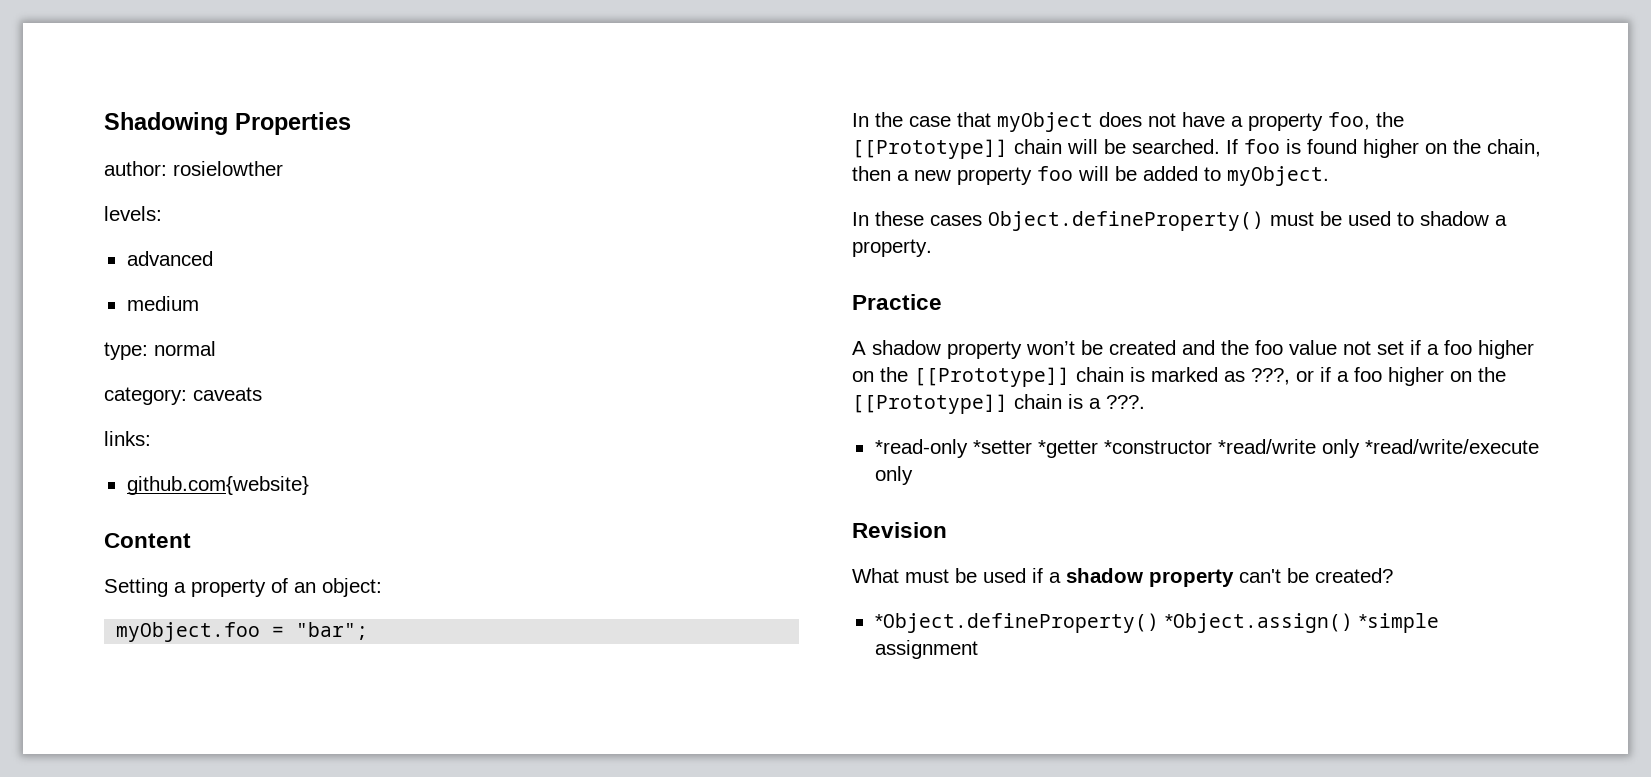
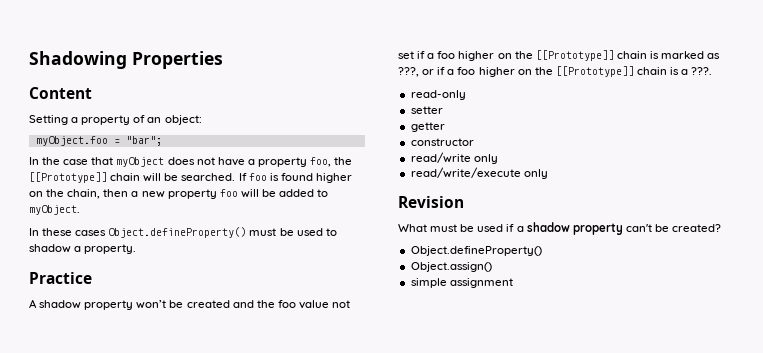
- author: rosielowther
- levels:
- advanced
- medium
- type: normal
- category: caveats
- links:
- github.com{website}
- *read-only *setter *getter *constructor *read/write only *read/write/execute only
+ read-only
+ setter
+ getter
+ constructor
+ read/write only
+ read/write/execute only
  What must be used if a shadow property can't be created?
- *Object.defineProperty() *Object.assign() *simple assignment
+ Object.defineProperty()
+ Object.assign()
+ simple assignment

